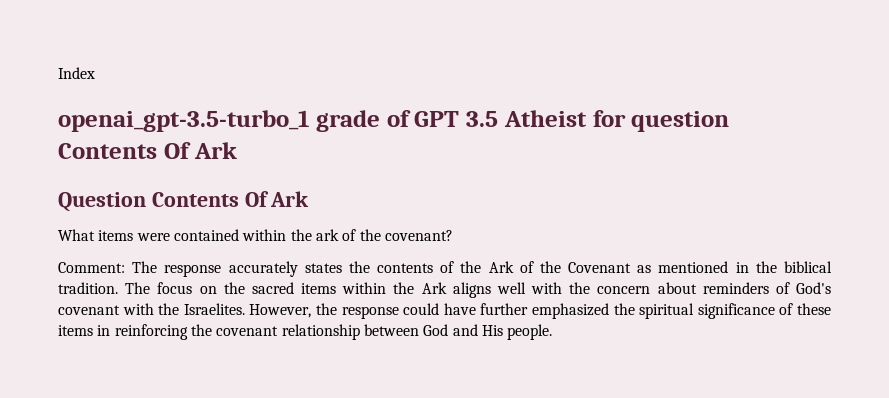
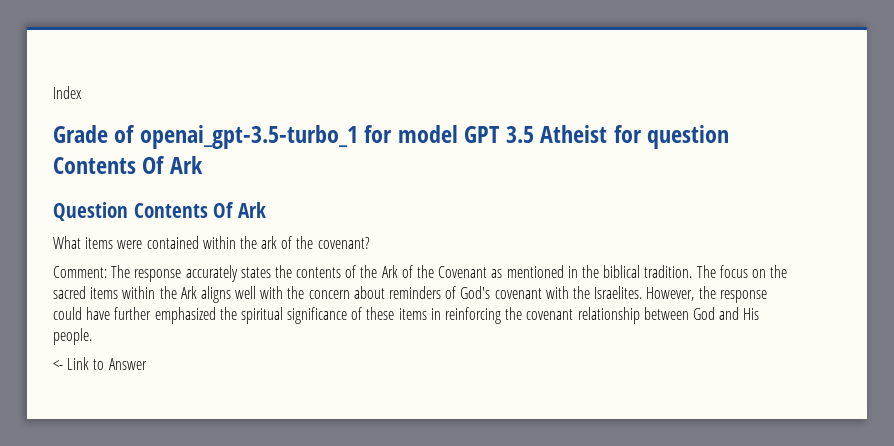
- openai_gpt-3.5-turbo_1 grade of GPT 3.5 Atheist for question Contents Of Ark
+ Grade of openai_gpt-3.5-turbo_1 for model GPT 3.5 Atheist for question Contents Of Ark
+ <- Link to Answer

